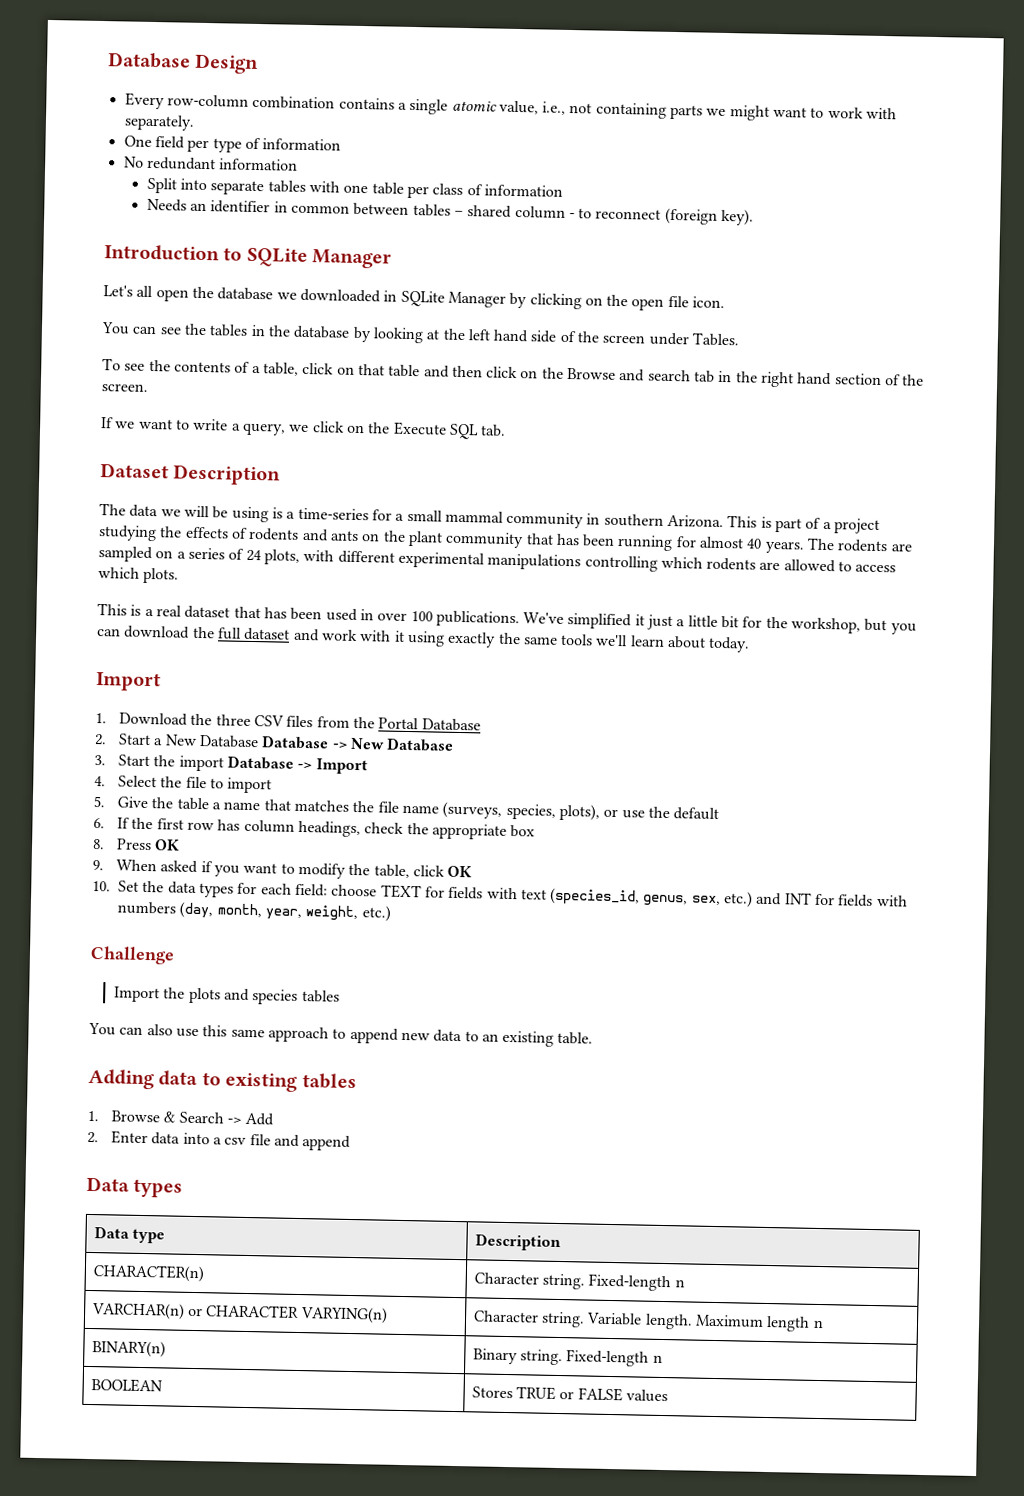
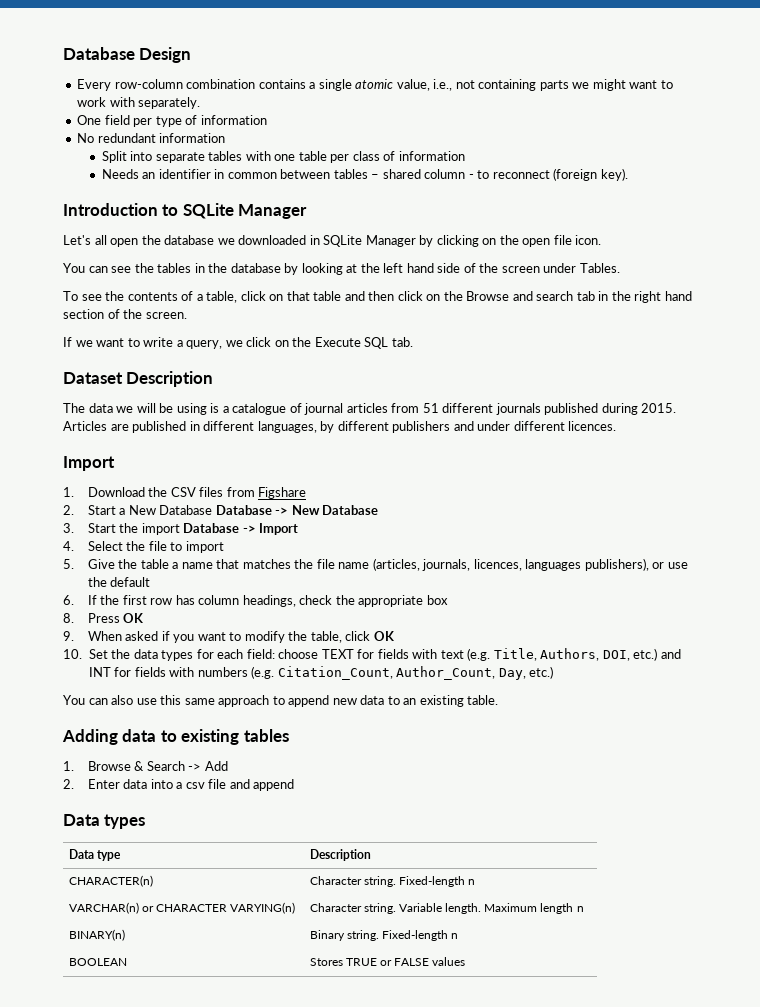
- The data we will be using is a time-series for a small mammal community in southern Arizona. This is part of a project studying the effects of rodents and ants on the plant community that has been running for almost 40 years. The rodents are sampled on a series of 24 plots, with different experimental manipulations controlling which rodents are allowed to access which plots.
- This is a real dataset that has been used in over 100 publications. We've simplified it just a little bit for the workshop, but you can download the full dataset and work with it using exactly the same tools we'll learn about today.
+ The data we will be using is a catalogue of journal articles from 51 different journals published during 2015. Articles are published in different languages, by different publishers and under different licences.
- 1. Download the three CSV files from the Portal Database
+ 1. Download the CSV files from Figshare
- 5. Give the table a name that matches the file name (surveys, species, plots), or use the default
+ 5. Give the table a name that matches the file name (articles, journals, licences, languages publishers), or use the default
- 10. Set the data types for each field: choose TEXT for fields with text (species_id, genus, sex, etc.) and INT for fields with numbers (day, month, year, weight, etc.)
- Challenge
- Import the plots and species tables
+ 10. Set the data types for each field: choose TEXT for fields with text (e.g. Title, Authors, DOI, etc.) and INT for fields with numbers (e.g. Citation_Count, Author_Count, Day, etc.)

